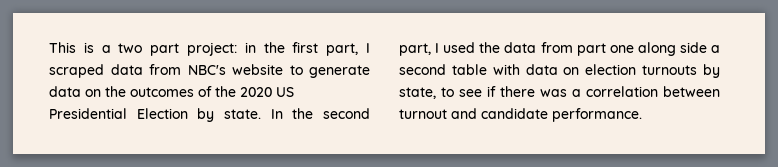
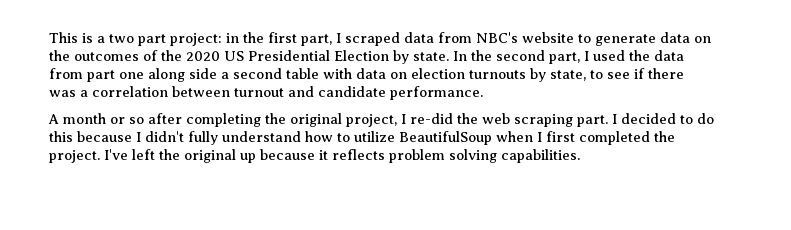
+ A month or so after completing the original project, I re-did the web scraping part. I decided to do this because I didn't fully understand how to utilize BeautifulSoup when I first completed the project. I've left the original up because it reflects problem solving capabilities.

